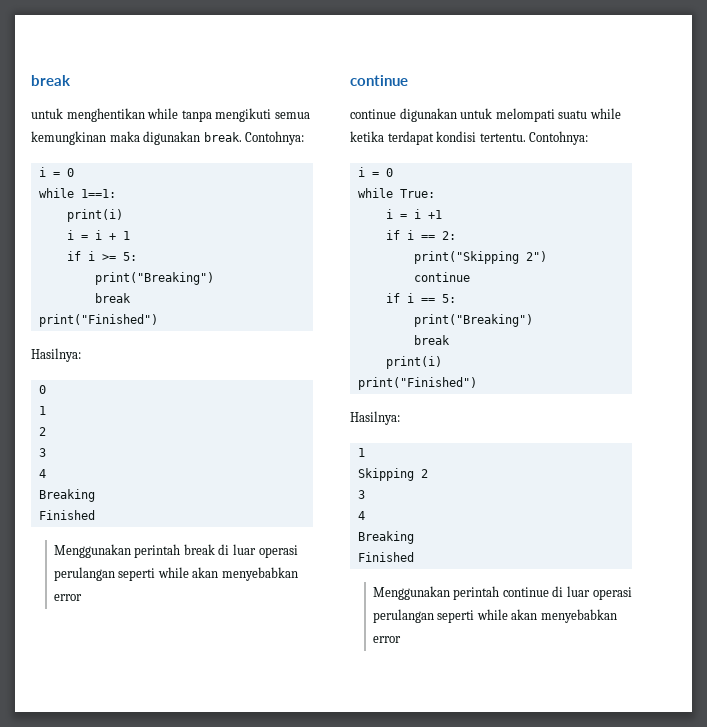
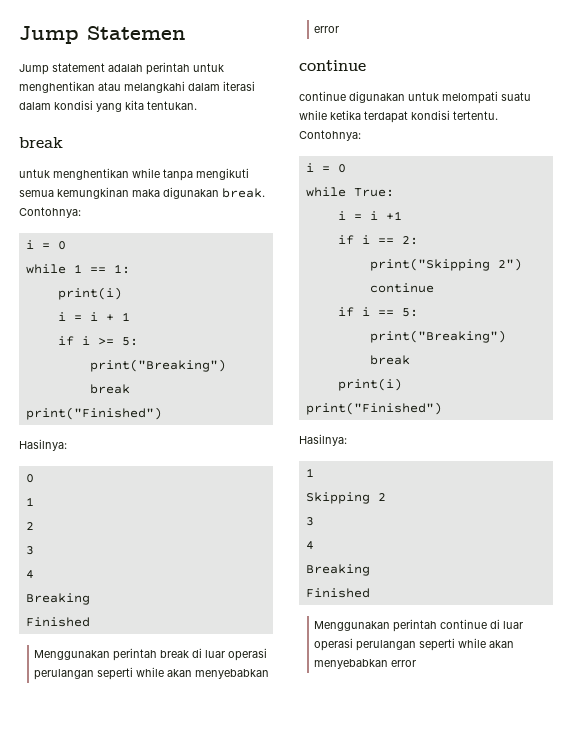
+ Jump Statemen
+ Jump statement adalah perintah untuk menghentikan atau melangkahi dalam iterasi dalam kondisi yang kita tentukan.
- while 1==1:
+ while 1 == 1:

